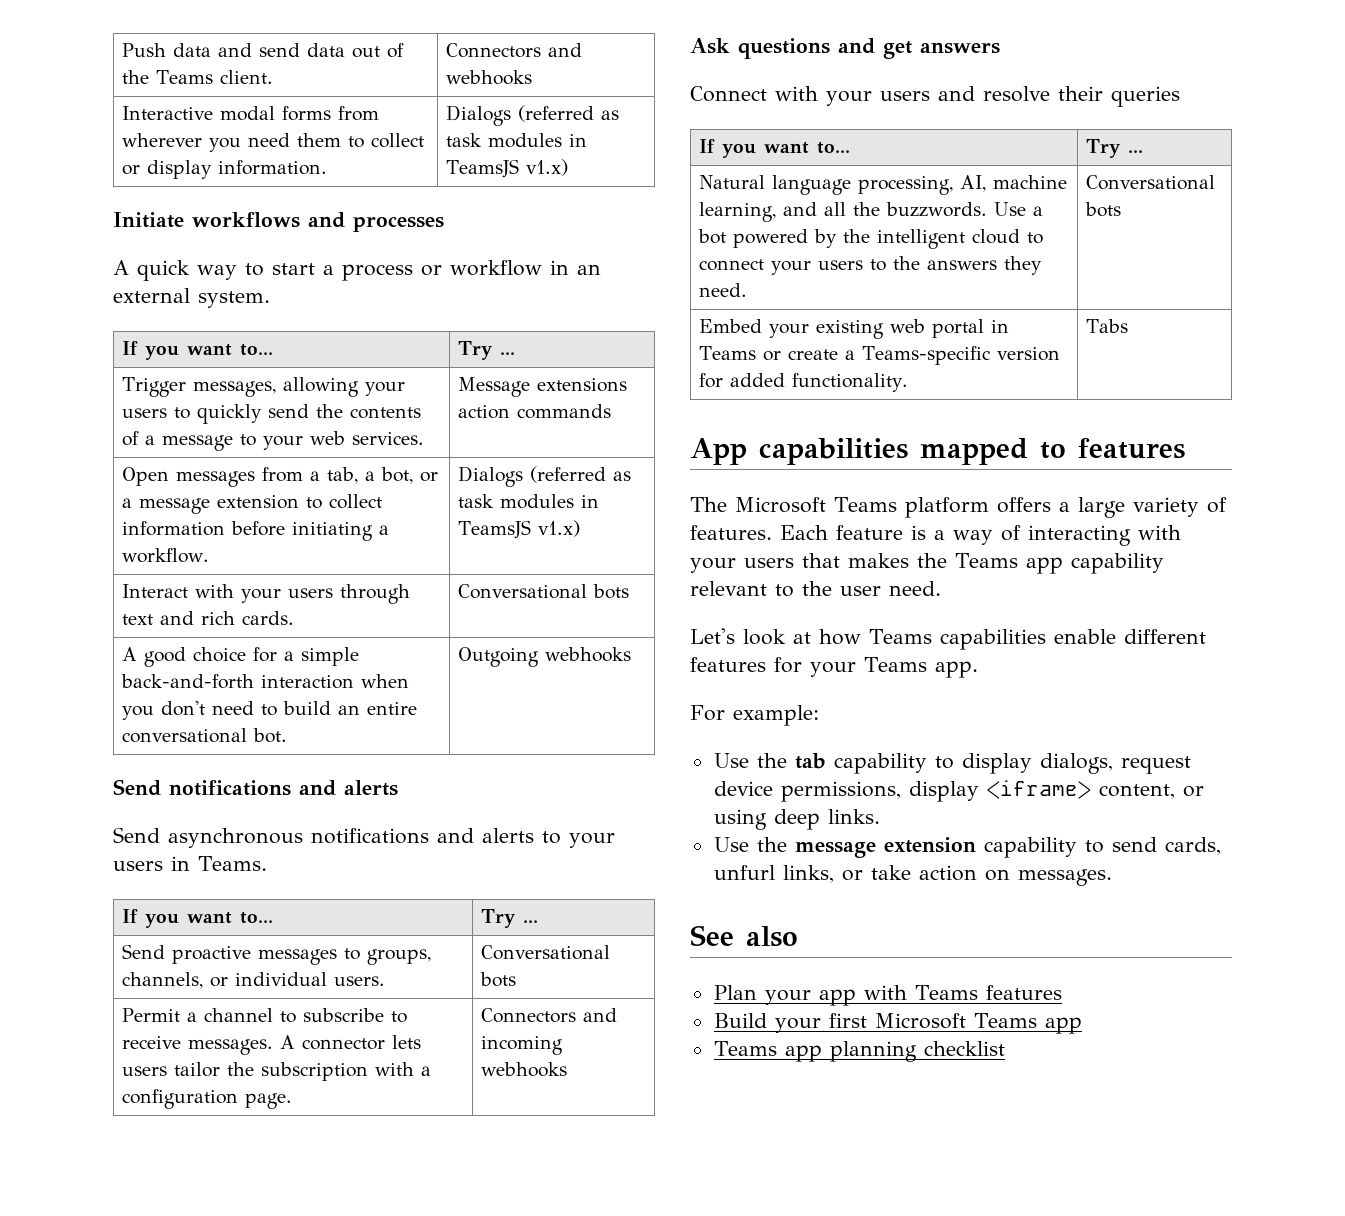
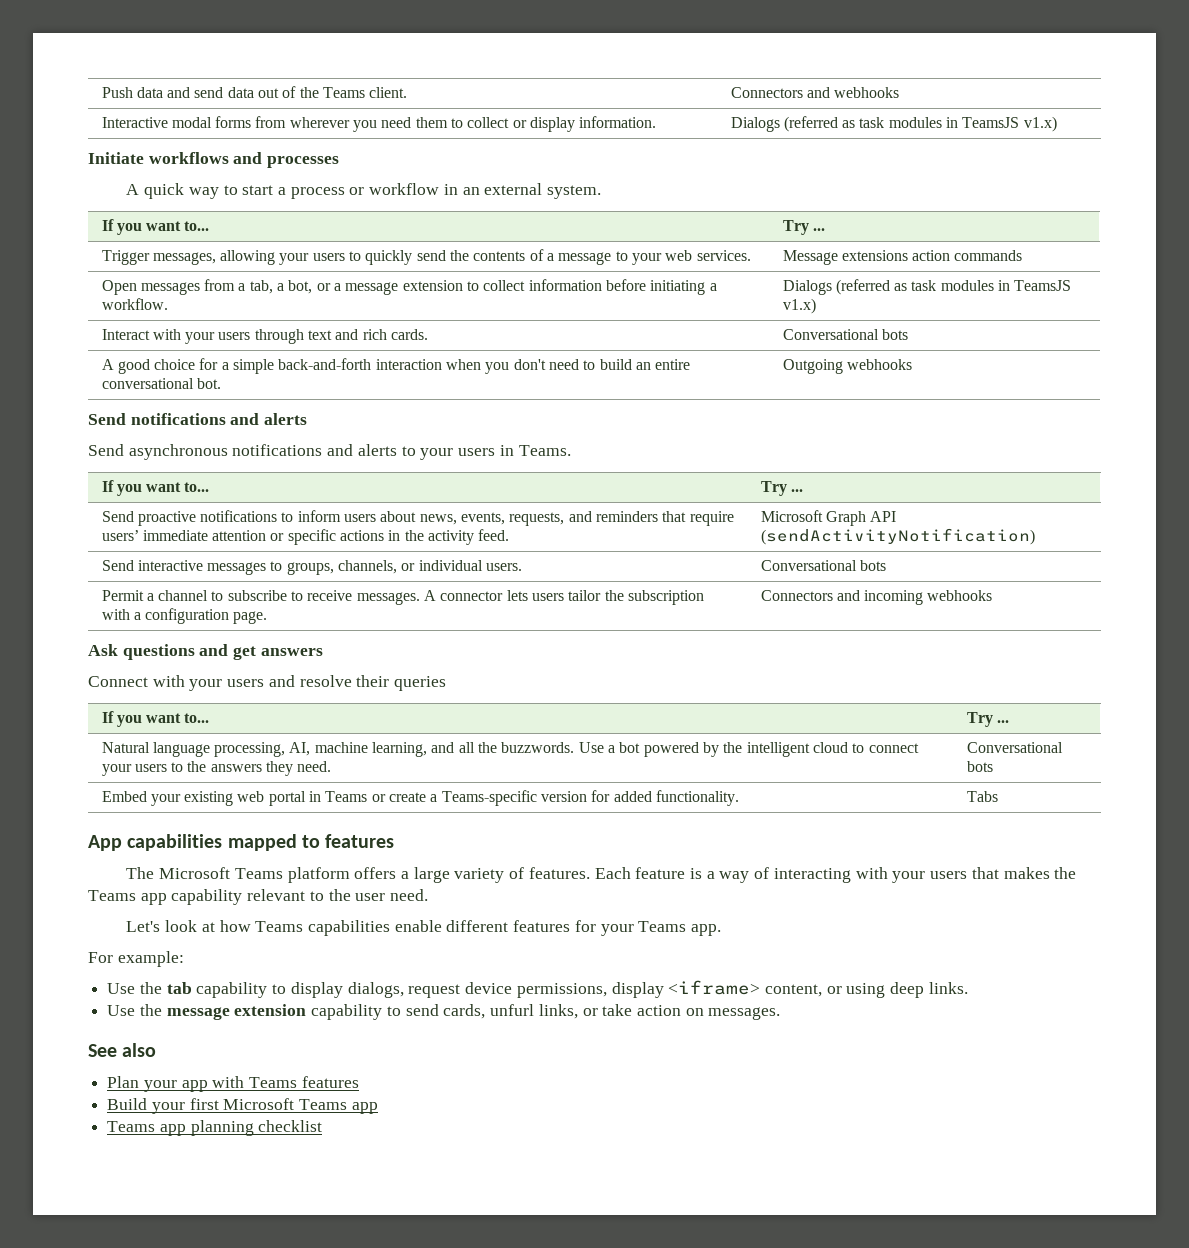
- Send proactive messages to groups, channels, or individual users. | Conversational bots
+ Send proactive notifications to inform users about news, events, requests, and reminders that require users’ immediate attention or specific actions in the activity feed. | Microsoft Graph API (sendActivityNotification)
+ Send interactive messages to groups, channels, or individual users. | Conversational bots

